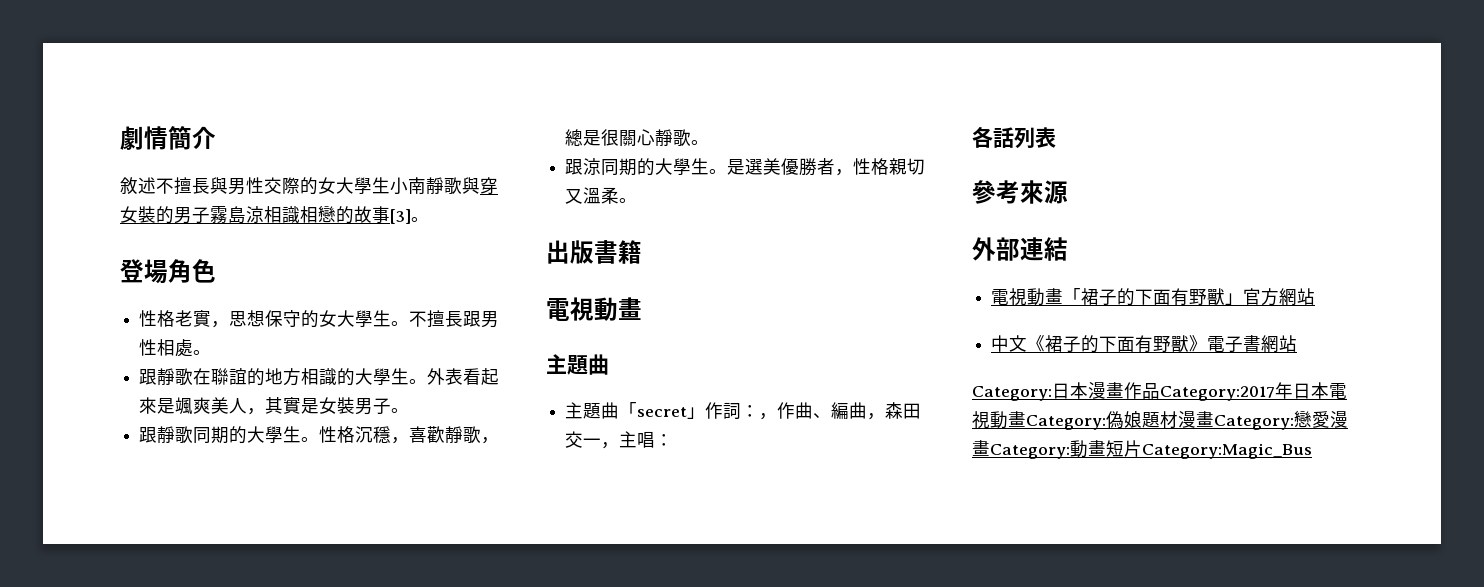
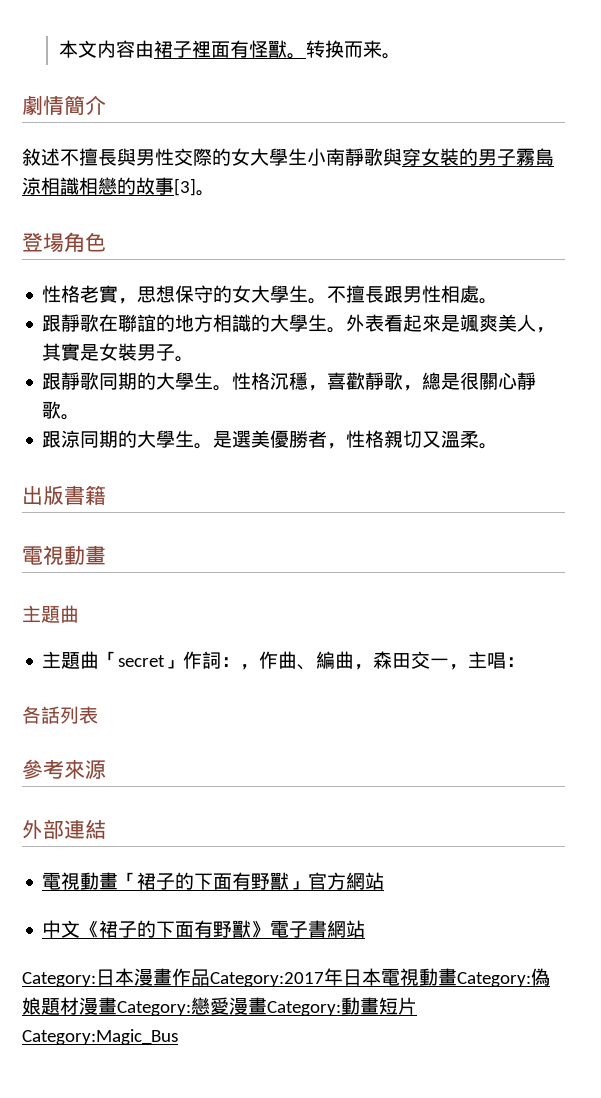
+ 本文内容由裙子裡面有怪獸。转换而来。

